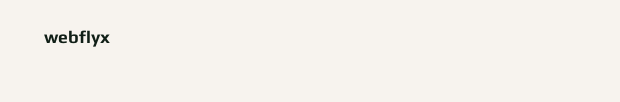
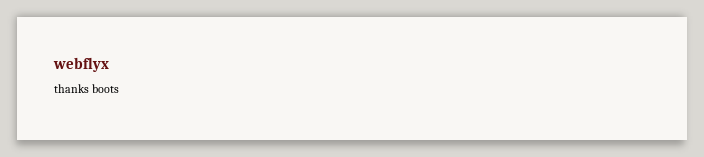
+ thanks boots

